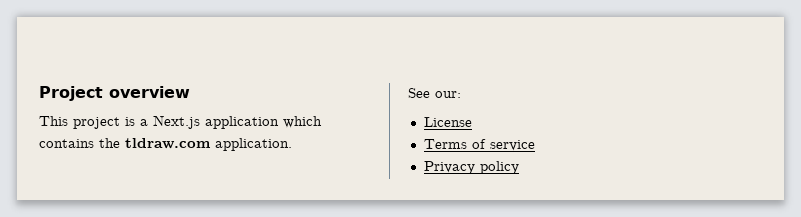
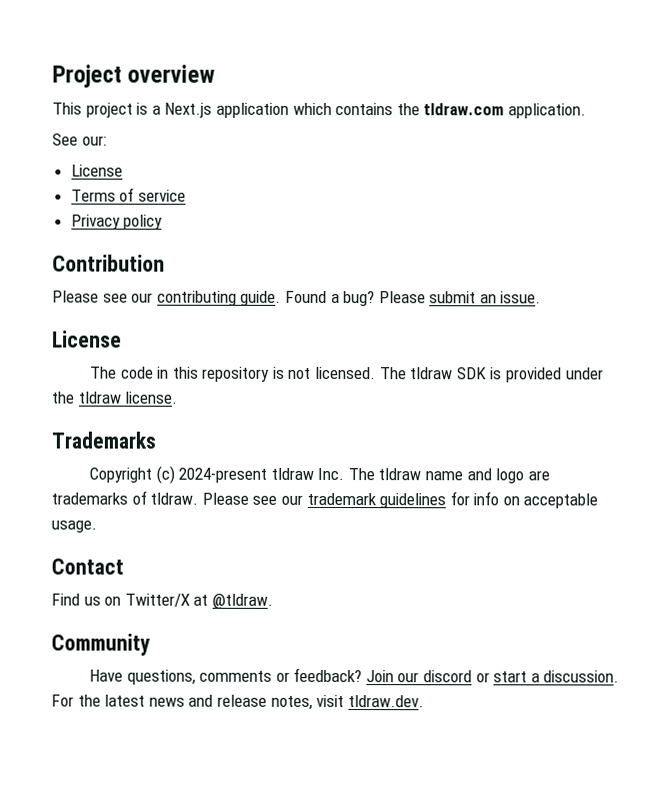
+ Contribution
+ Please see our contributing guide. Found a bug? Please submit an issue.
+ License
+ The code in this repository is not licensed. The tldraw SDK is provided under the tldraw license.
+ Trademarks
+ Copyright (c) 2024-present tldraw Inc. The tldraw name and logo are trademarks of tldraw. Please see our trademark guidelines for info on acceptable usage.
+ Contact
+ Find us on Twitter/X at @tldraw.
+ Community
+ Have questions, comments or feedback? Join our discord or start a discussion. For the latest news and release notes, visit tldraw.dev.

